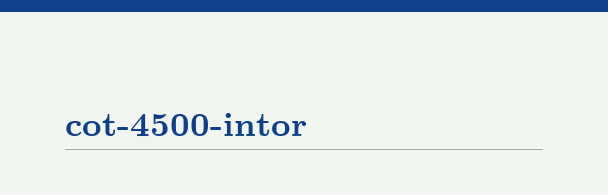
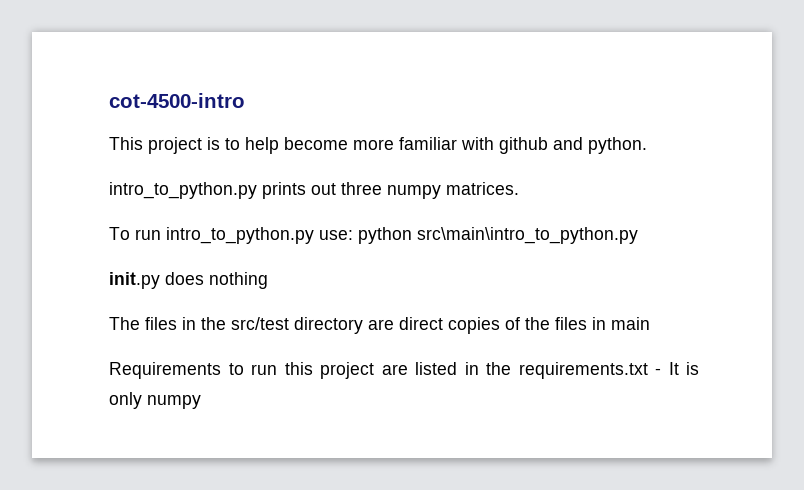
- cot-4500-intor
+ cot-4500-intro
+ This project is to help become more familiar with github and python.
+ intro_to_python.py prints out three numpy matrices.
+ To run intro_to_python.py use: python src\main\intro_to_python.py
+ init.py does nothing
+ The files in the src/test directory are direct copies of the files in main
+ Requirements to run this project are listed in the requirements.txt - It is only numpy

